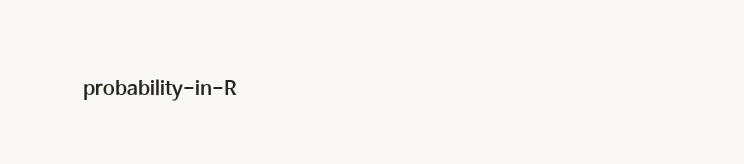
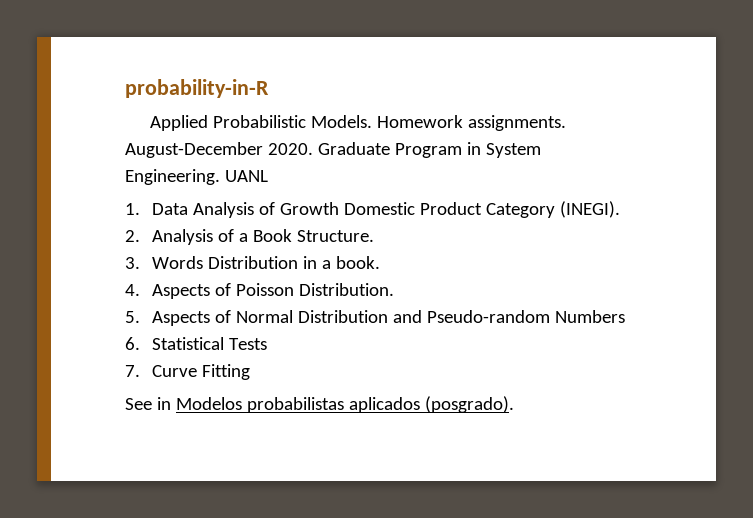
+ Applied Probabilistic Models. Homework assignments. August-December 2020. Graduate Program in System Engineering. UANL
+ 1. Data Analysis of Growth Domestic Product Category (INEGI).
+ 2. Analysis of a Book Structure.
+ 3. Words Distribution in a book.
+ 4. Aspects of Poisson Distribution.
+ 5. Aspects of Normal Distribution and Pseudo-random Numbers
+ 6. Statistical Tests
+ 7. Curve Fitting
+ See in Modelos probabilistas aplicados (posgrado).

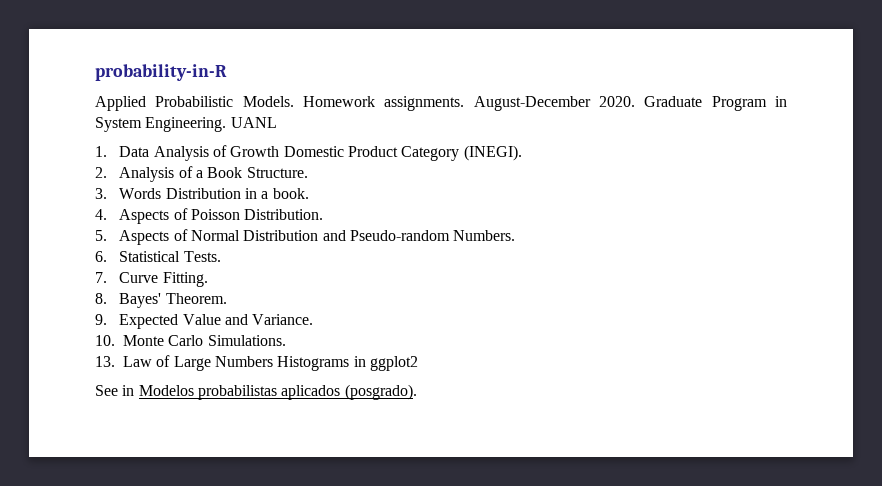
- 5. Aspects of Normal Distribution and Pseudo-random Numbers
+ 5. Aspects of Normal Distribution and Pseudo-random Numbers.
- 6. Statistical Tests
+ 6. Statistical Tests.
- 7. Curve Fitting
+ 7. Curve Fitting.
+ 8. Bayes' Theorem.
+ 9. Expected Value and Variance.
+ 10. Monte Carlo Simulations.
+ 13. Law of Large Numbers Histograms in ggplot2

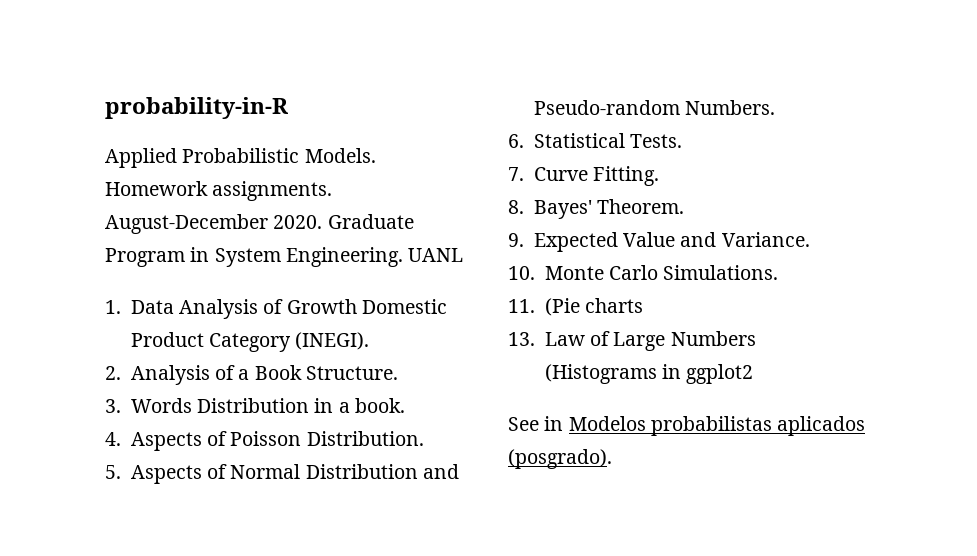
+ 11. (Pie charts
- 13. Law of Large Numbers Histograms in ggplot2
+ 13. Law of Large Numbers (Histograms in ggplot2

